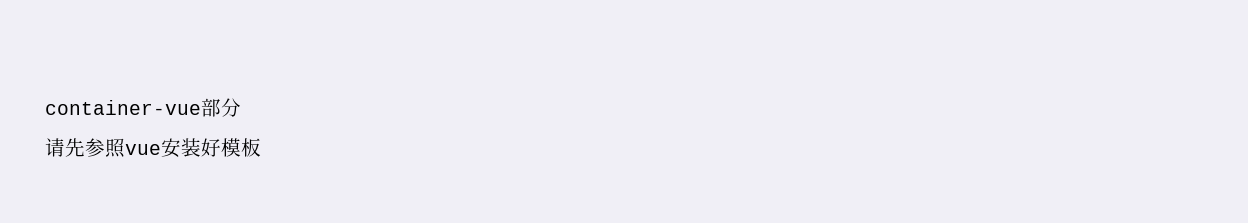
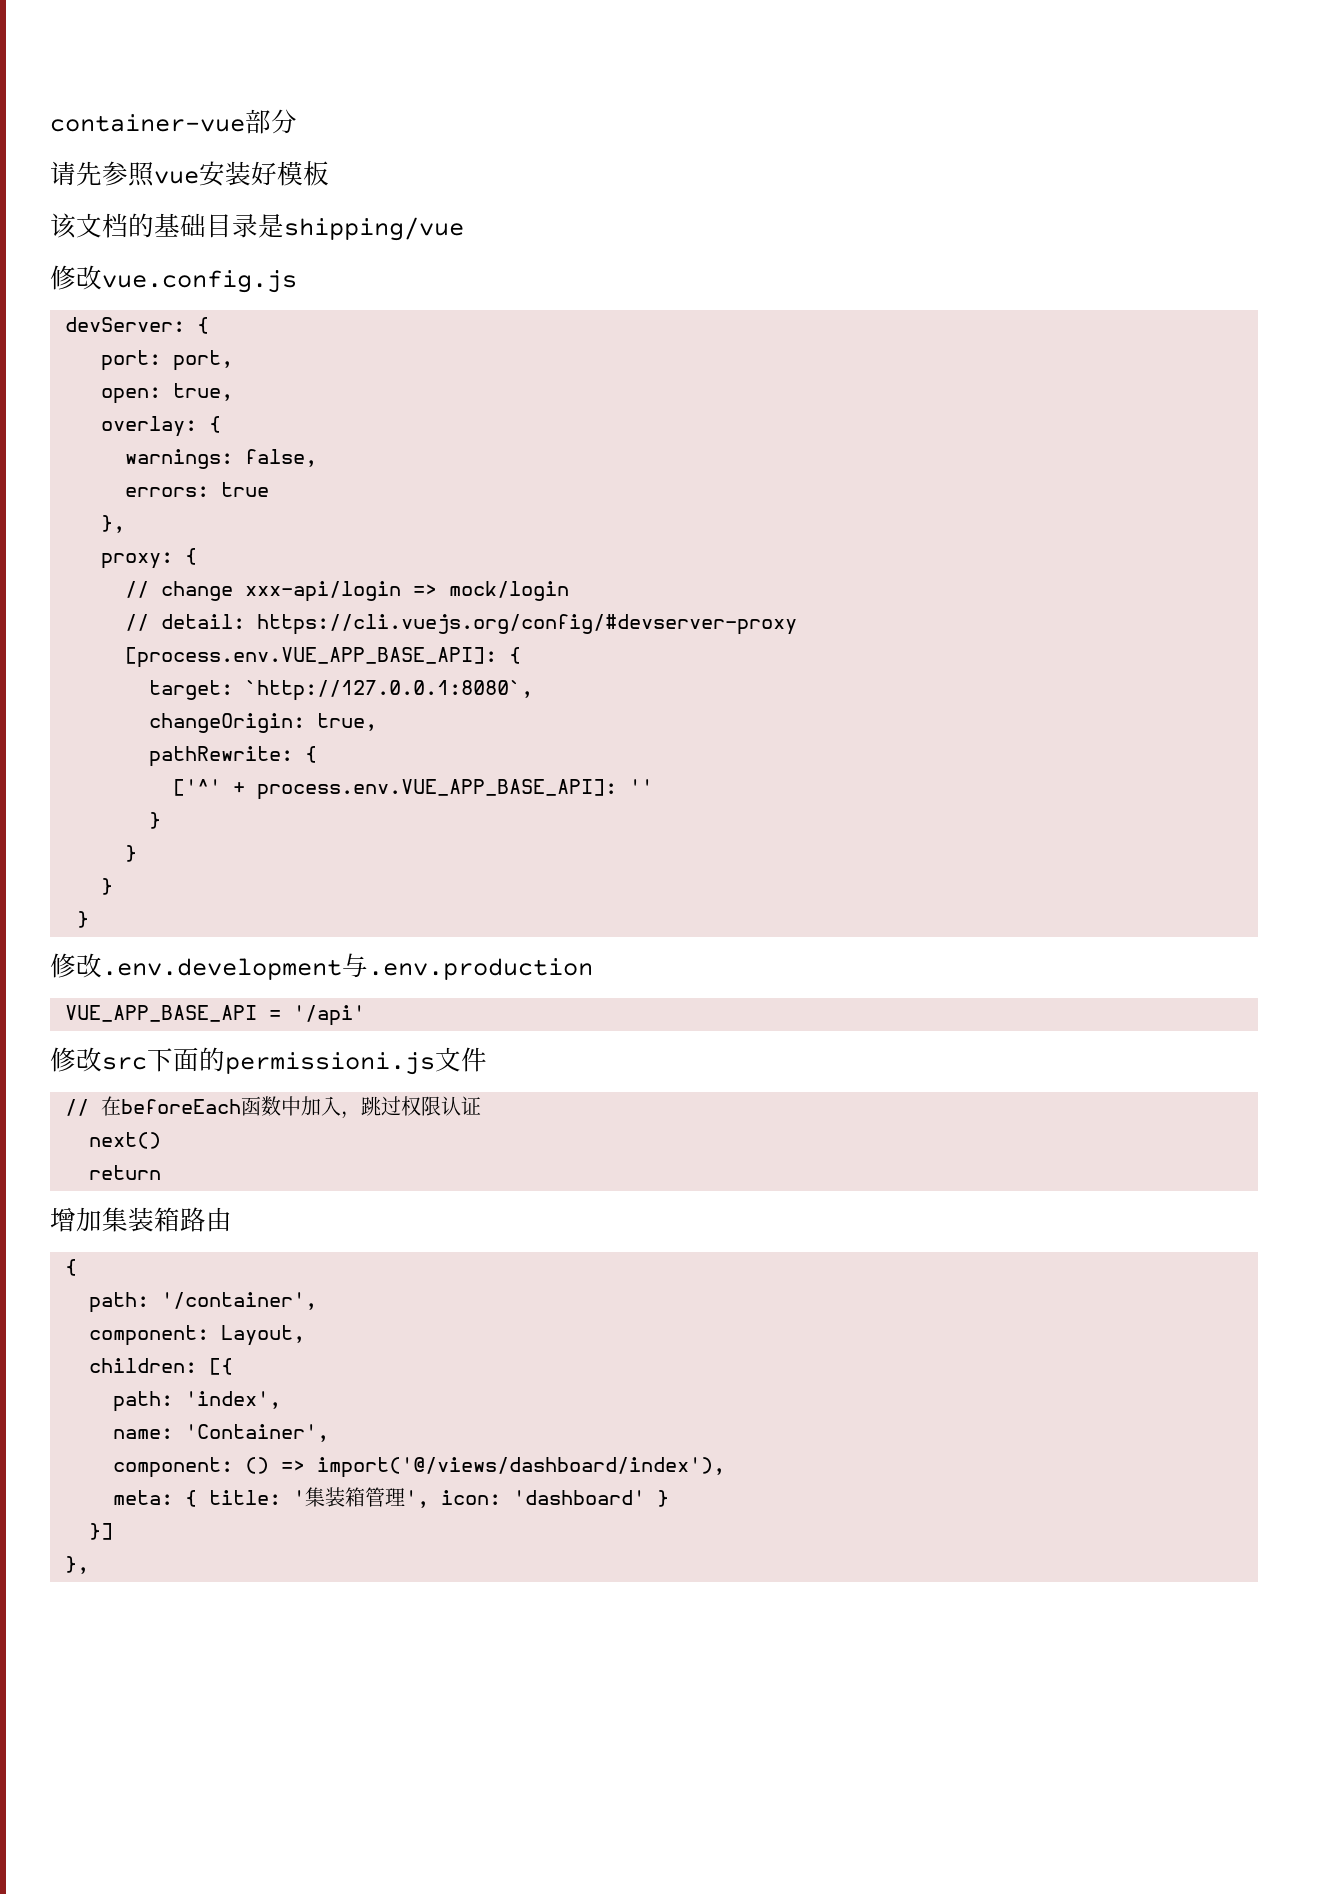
+ 该文档的基础目录是shipping/vue
+ 修改vue.config.js
+ devServer: {
+ port: port,
+ open: true,
+ overlay: {
+ warnings: false,
+ errors: true
+ },
+ proxy: {
+ // change xxx-api/login => mock/login
+ // detail: https://cli.vuejs.org/config/#devserver-proxy
+ [process.env.VUE_APP_BASE_API]: {
+ target: `http://127.0.0.1:8080`,
+ changeOrigin: true,
+ pathRewrite: {
+ ['^' + process.env.VUE_APP_BASE_API]: ''
+ }
+ }
+ }
+ }
+ 修改.env.development与.env.production
+ VUE_APP_BASE_API = '/api'
+ 修改src下面的permissioni.js文件
+ // 在beforeEach函数中加入，跳过权限认证
+ next()
+ return
+ 增加集装箱路由
+ {
+ path: '/container',
+ component: Layout,
+ children: [{
+ path: 'index',
+ name: 'Container',
+ component: () => import('@/views/dashboard/index'),
+ meta: { title: '集装箱管理', icon: 'dashboard' }
+ }]
+ },

